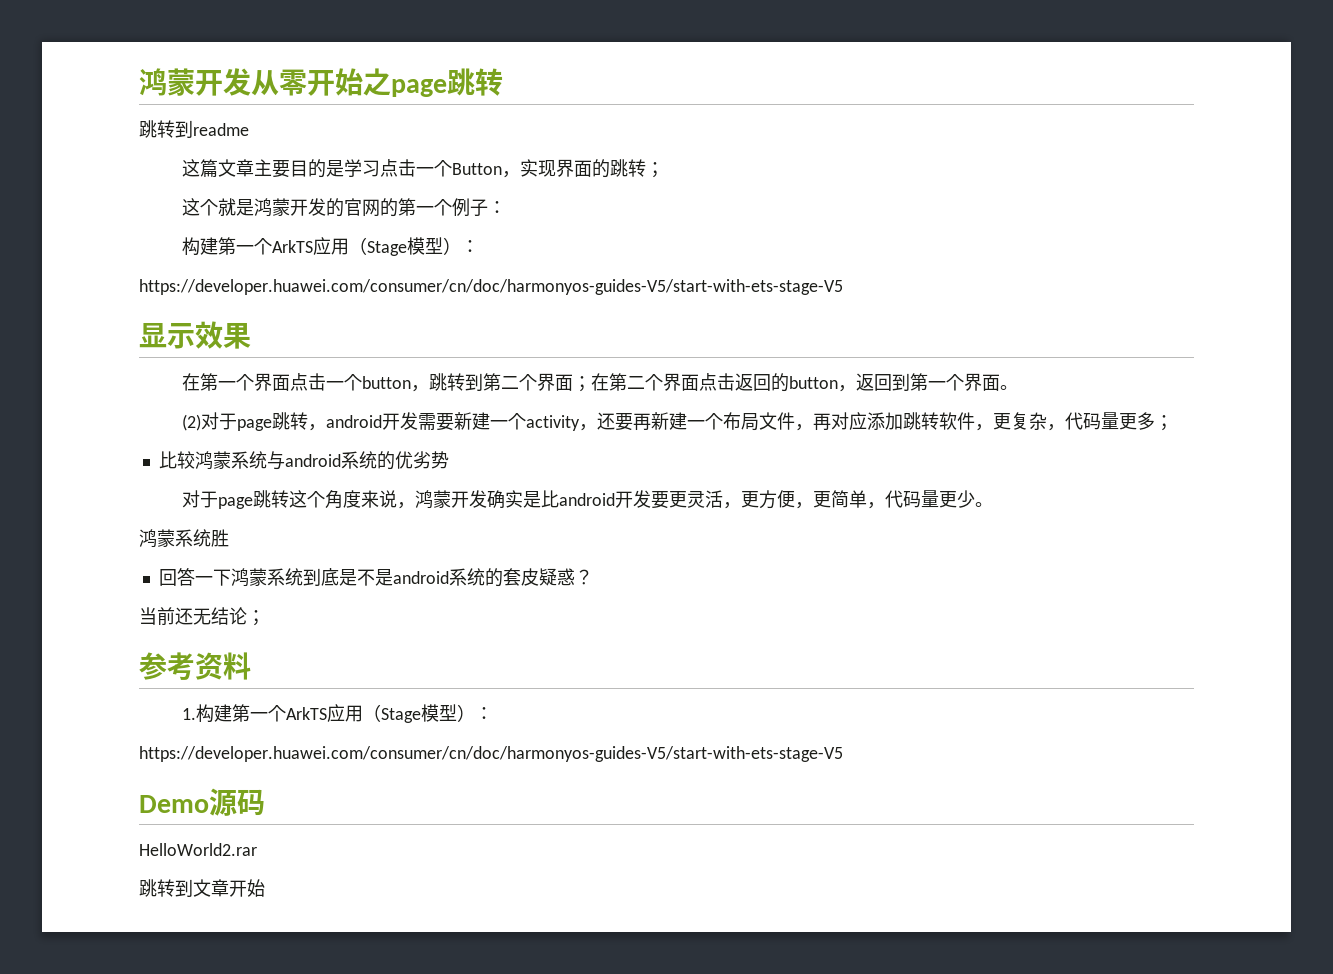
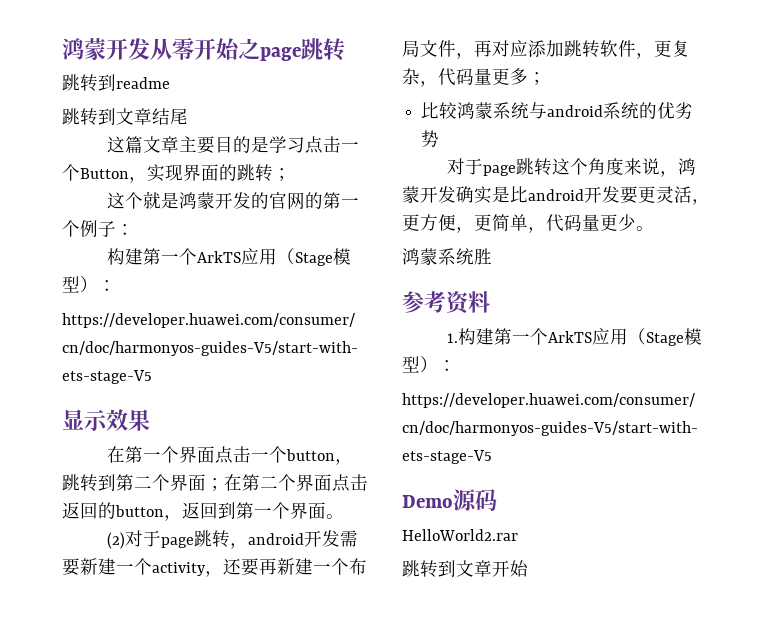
+ 跳转到文章结尾
- 回答一下鸿蒙系统到底是不是android系统的套皮疑惑？
- 当前还无结论；

